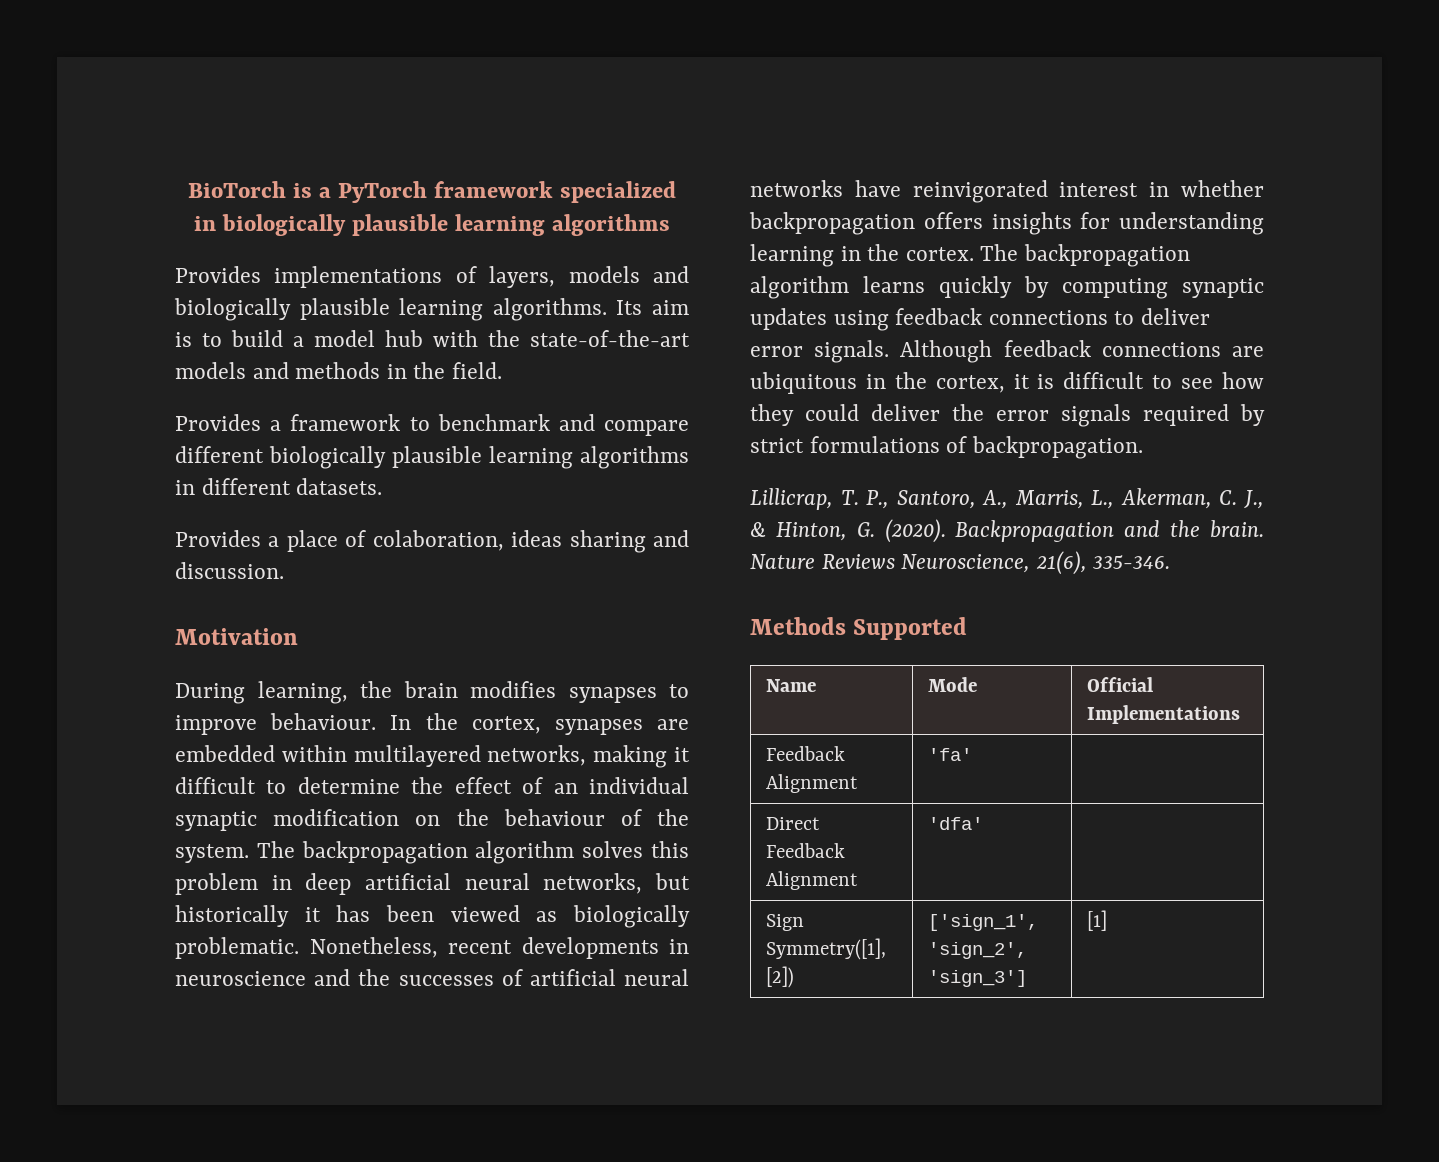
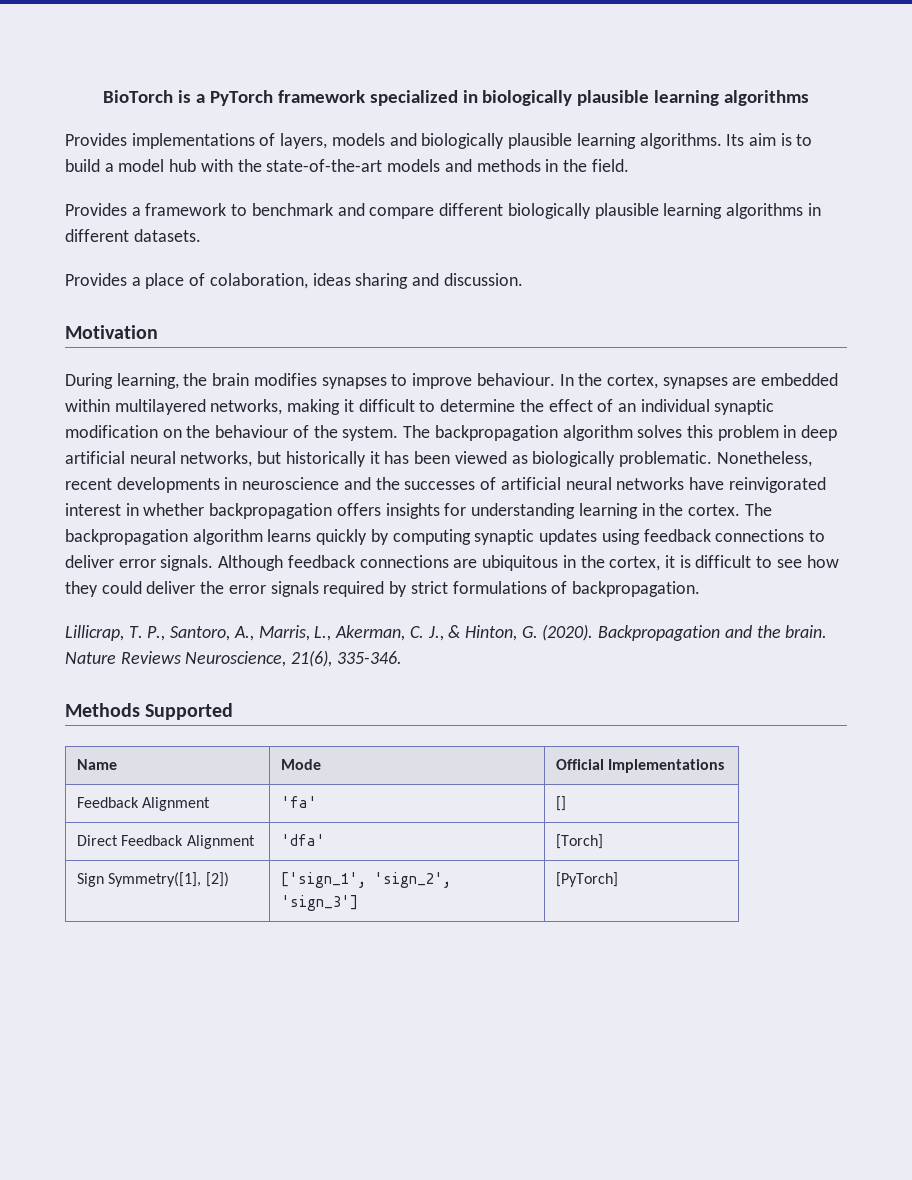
- Feedback Alignment | 'fa' |
+ Feedback Alignment | 'fa' | []
- Direct Feedback Alignment | 'dfa' |
+ Direct Feedback Alignment | 'dfa' | [Torch]
- Sign Symmetry([1], [2]) | ['sign_1', 'sign_2', 'sign_3'] | [1]
+ Sign Symmetry([1], [2]) | ['sign_1', 'sign_2', 'sign_3'] | [PyTorch]

